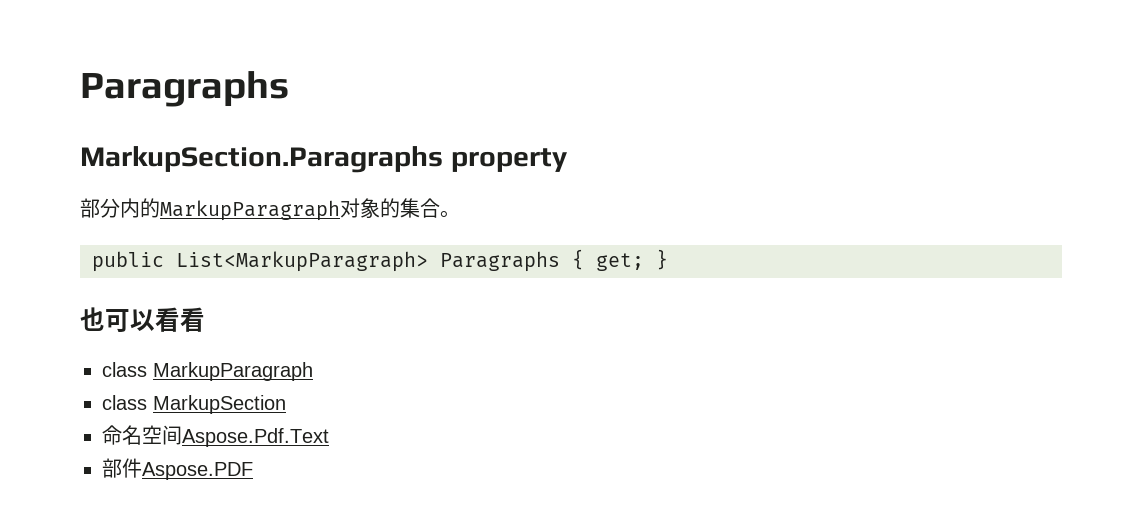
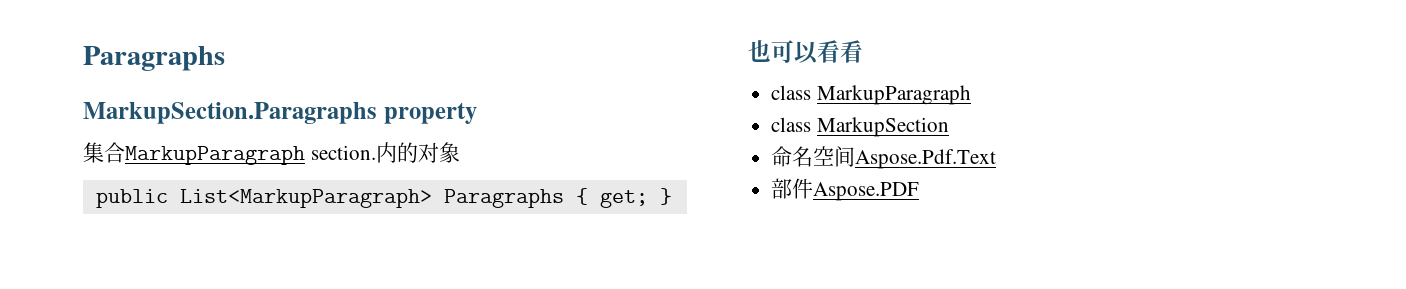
- 部分内的MarkupParagraph对象的集合。
+ 集合MarkupParagraph section.内的对象

